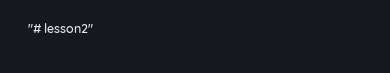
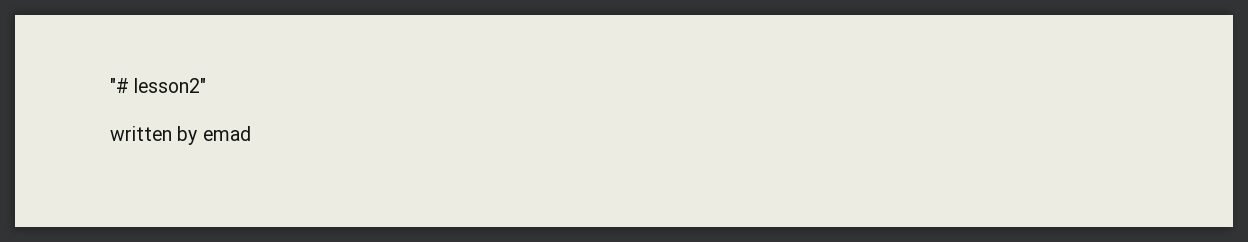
+ written by emad

